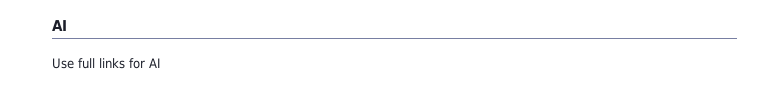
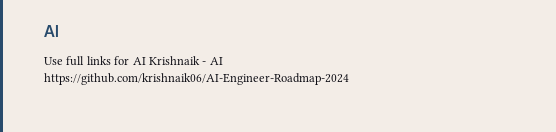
- Use full links for AI
+ Use full links for AI Krishnaik - AI https://github.com/krishnaik06/AI-Engineer-Roadmap-2024

